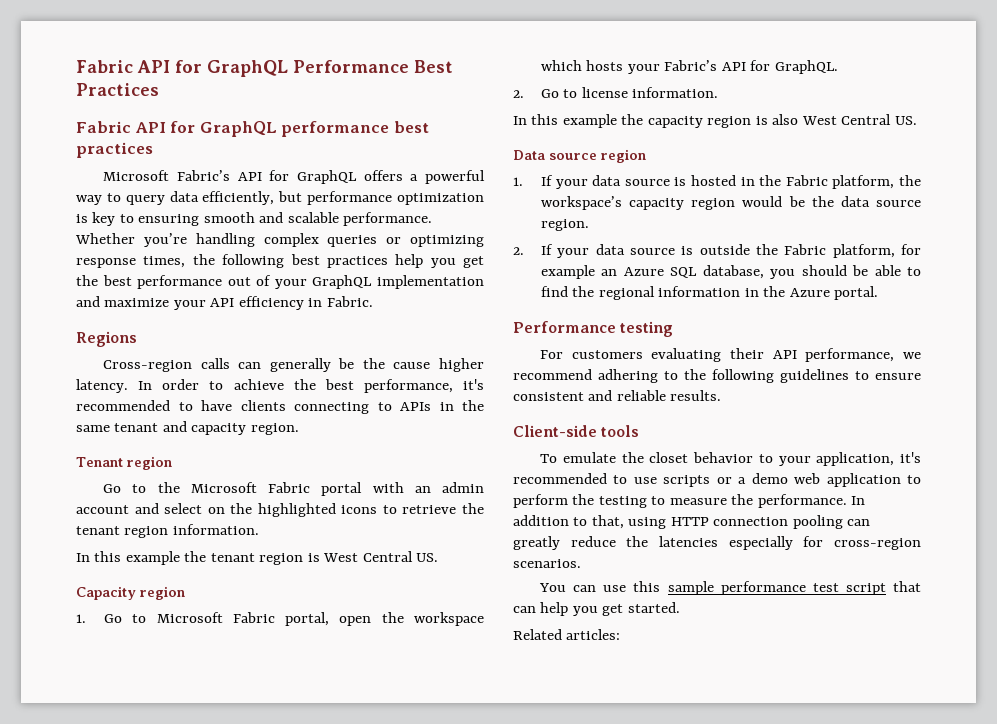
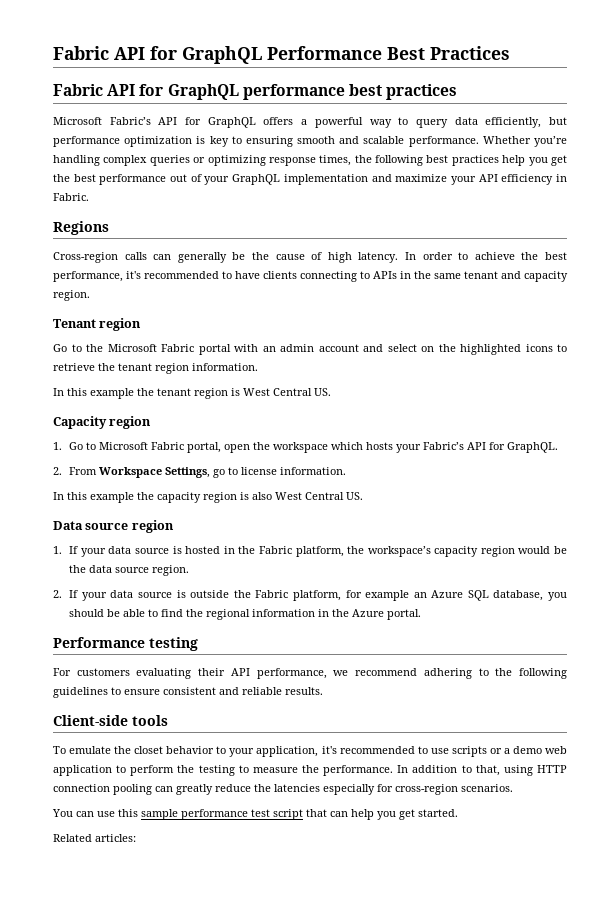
- Cross-region calls can generally be the cause higher latency.
+ Cross-region calls can generally be the cause of high latency.
- 2. Go to license information.
+ 2. From Workspace Settings, go to license information.

